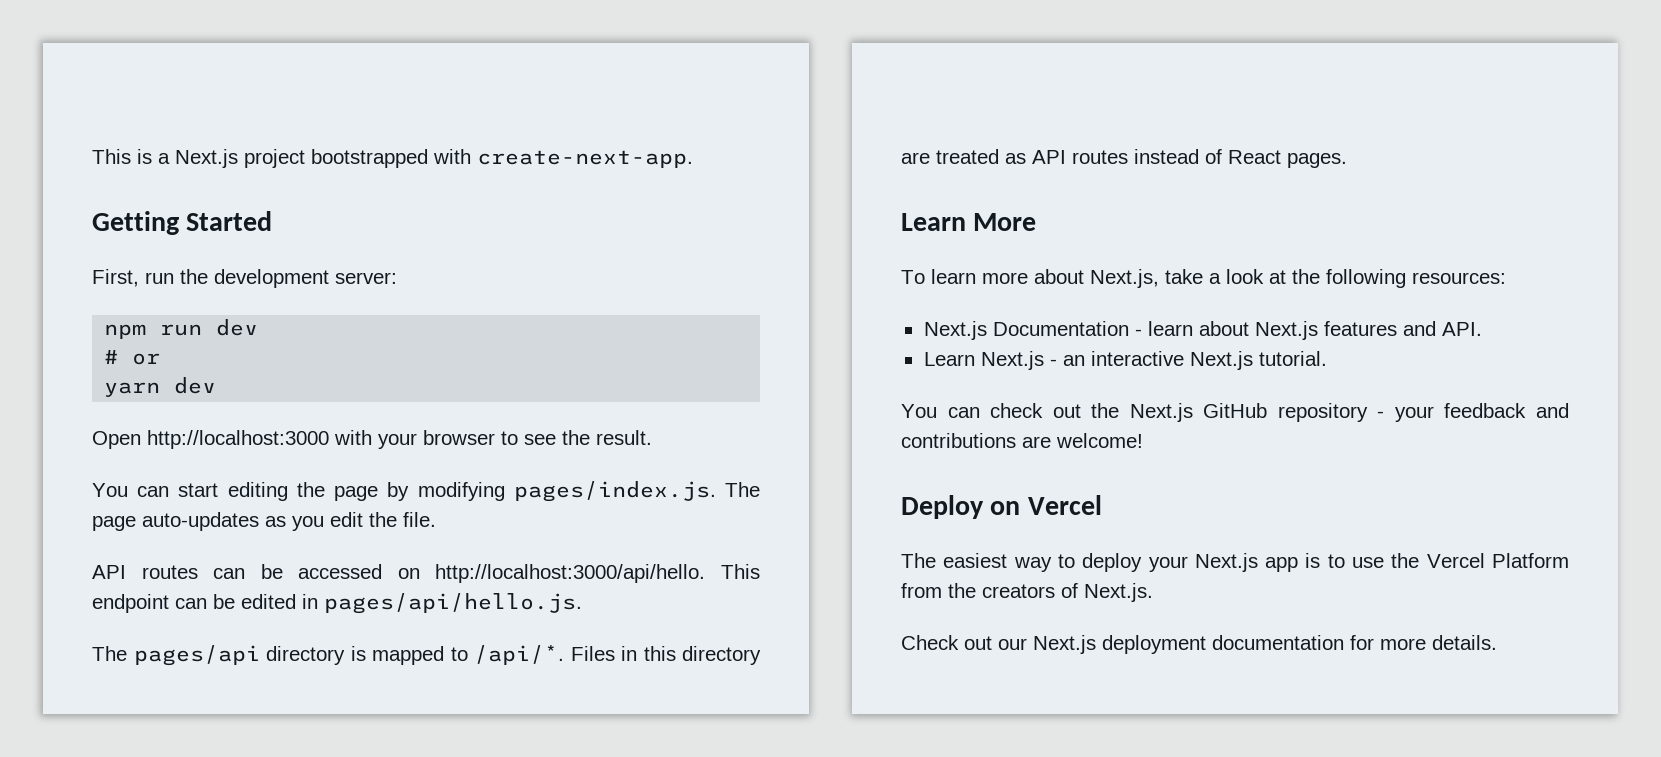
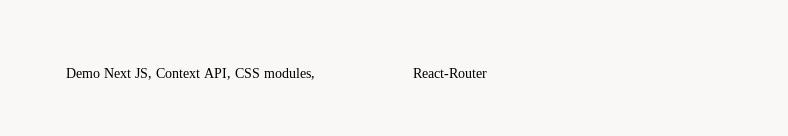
- This is a Next.js project bootstrapped with create-next-app.
- Getting Started
- First, run the development server:
- npm run dev
- # or
- yarn dev
- Open http://localhost:3000 with your browser to see the result.
- You can start editing the page by modifying pages/index.js. The page auto-updates as you edit the file.
- API routes can be accessed on http://localhost:3000/api/hello. This endpoint can be edited in pages/api/hello.js.
- The pages/api directory is mapped to /api/*. Files in this directory are treated as API routes instead of React pages.
- Learn More
- To learn more about Next.js, take a look at the following resources:
- Next.js Documentation - learn about Next.js features and API.
- Learn Next.js - an interactive Next.js tutorial.
- You can check out the Next.js GitHub repository - your feedback and contributions are welcome!
- Deploy on Vercel
- The easiest way to deploy your Next.js app is to use the Vercel Platform from the creators of Next.js.
- Check out our Next.js deployment documentation for more details.
+ Demo Next JS, Context API, CSS modules, React-Router

